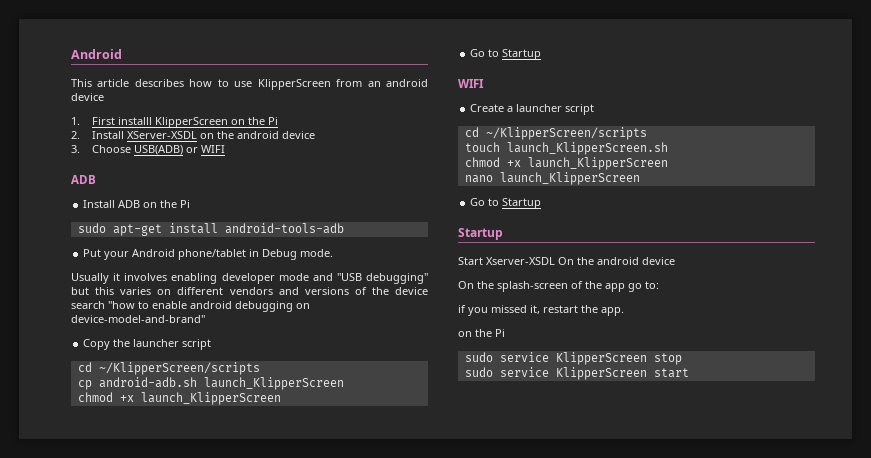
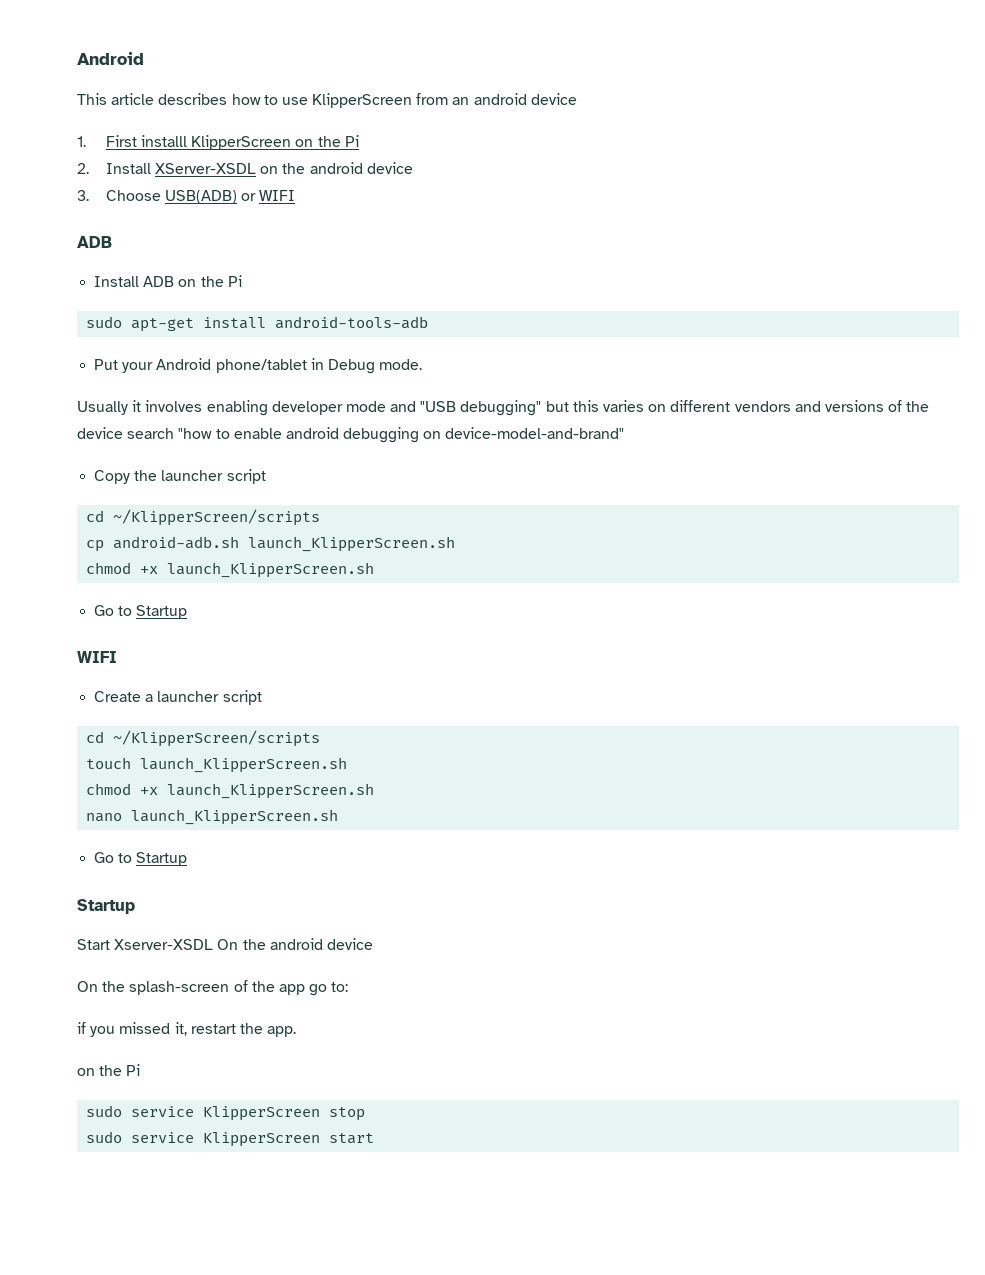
- cp android-adb.sh launch_KlipperScreen
- chmod +x launch_KlipperScreen
+ cp android-adb.sh launch_KlipperScreen.sh
+ chmod +x launch_KlipperScreen.sh
  touch launch_KlipperScreen.sh
- chmod +x launch_KlipperScreen
+ chmod +x launch_KlipperScreen.sh
- nano launch_KlipperScreen
+ nano launch_KlipperScreen.sh

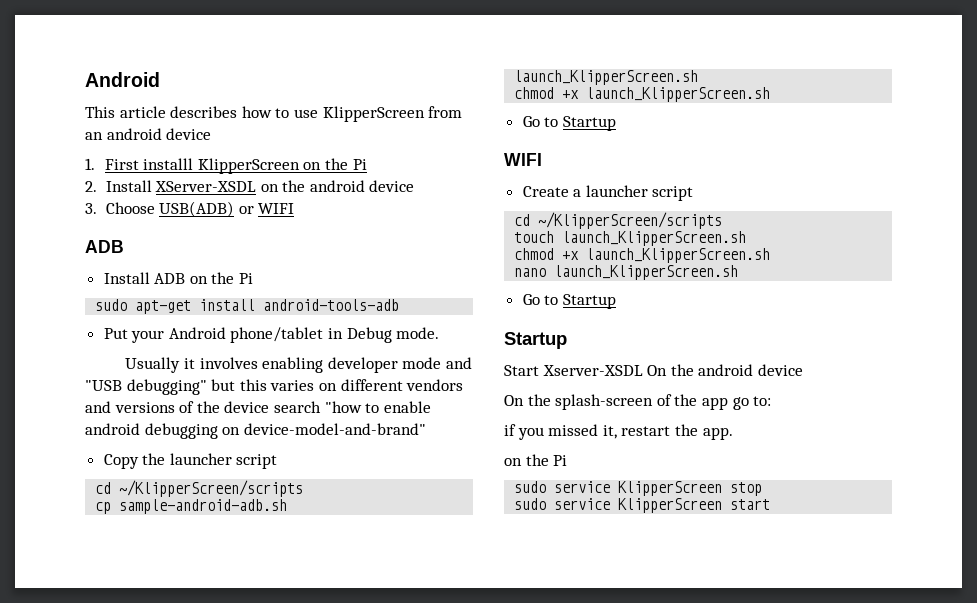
- cp android-adb.sh launch_KlipperScreen.sh
+ cp sample-android-adb.sh launch_KlipperScreen.sh

